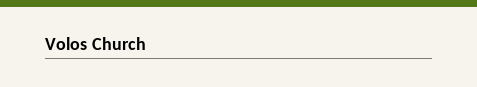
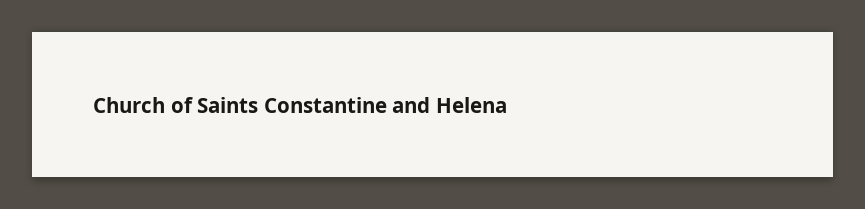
- Volos Church
+ Church of Saints Constantine and Helena

